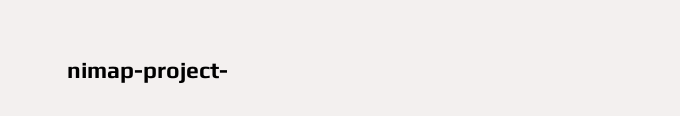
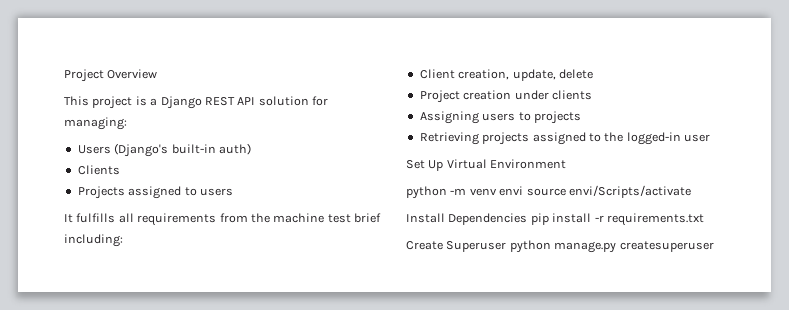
- nimap-project-
+ Project Overview
+ This project is a Django REST API solution for managing:
+ Users (Django's built-in auth)
+ Clients
+ Projects assigned to users
+ It fulfills all requirements from the machine test brief including:
+ Client creation, update, delete
+ Project creation under clients
+ Assigning users to projects
+ Retrieving projects assigned to the logged-in user
+ Set Up Virtual Environment
+ python -m venv envi source envi/Scripts/activate
+ Install Dependencies pip install -r requirements.txt
+ Create Superuser python manage.py createsuperuser

